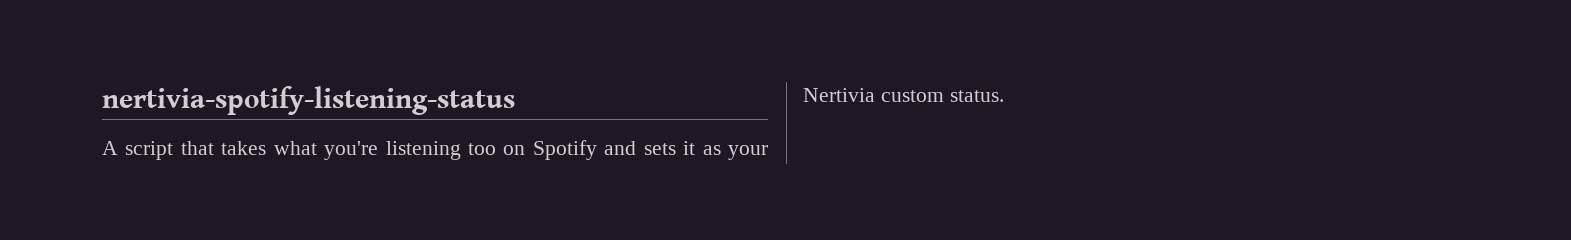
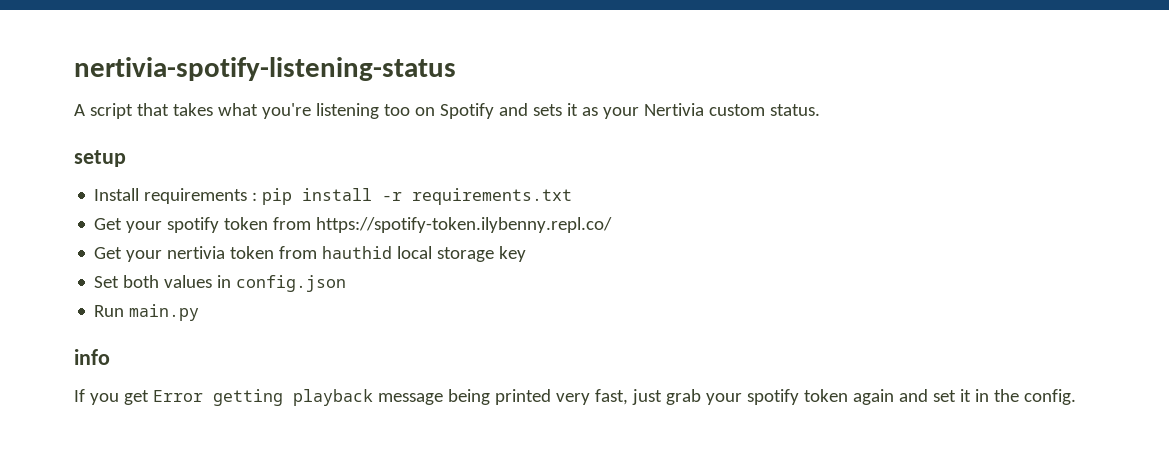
+ setup
+ Install requirements : pip install -r requirements.txt
+ Get your spotify token from https://spotify-token.ilybenny.repl.co/
+ Get your nertivia token from hauthid local storage key
+ Set both values in config.json
+ Run main.py
+ info
+ If you get Error getting playback message being printed very fast, just grab your spotify token again and set it in the config.

